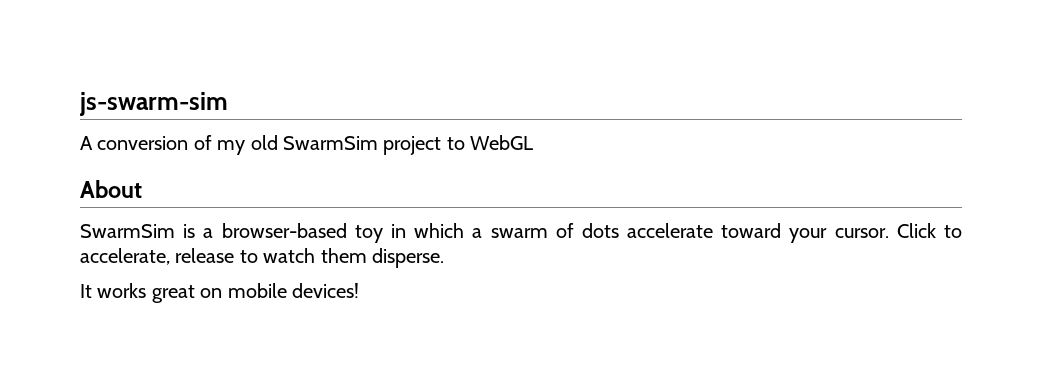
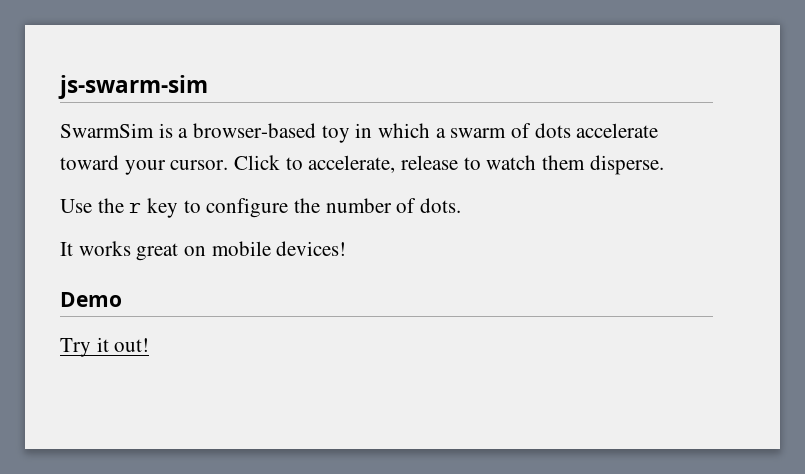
- A conversion of my old SwarmSim project to WebGL
- About
+ Use the r key to configure the number of dots.
+ Demo
+ Try it out!

